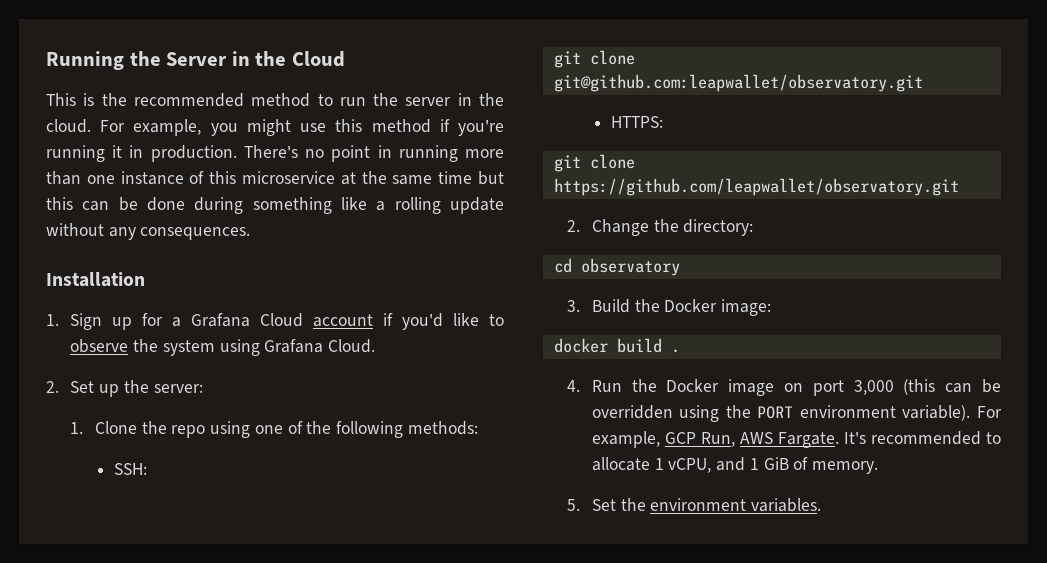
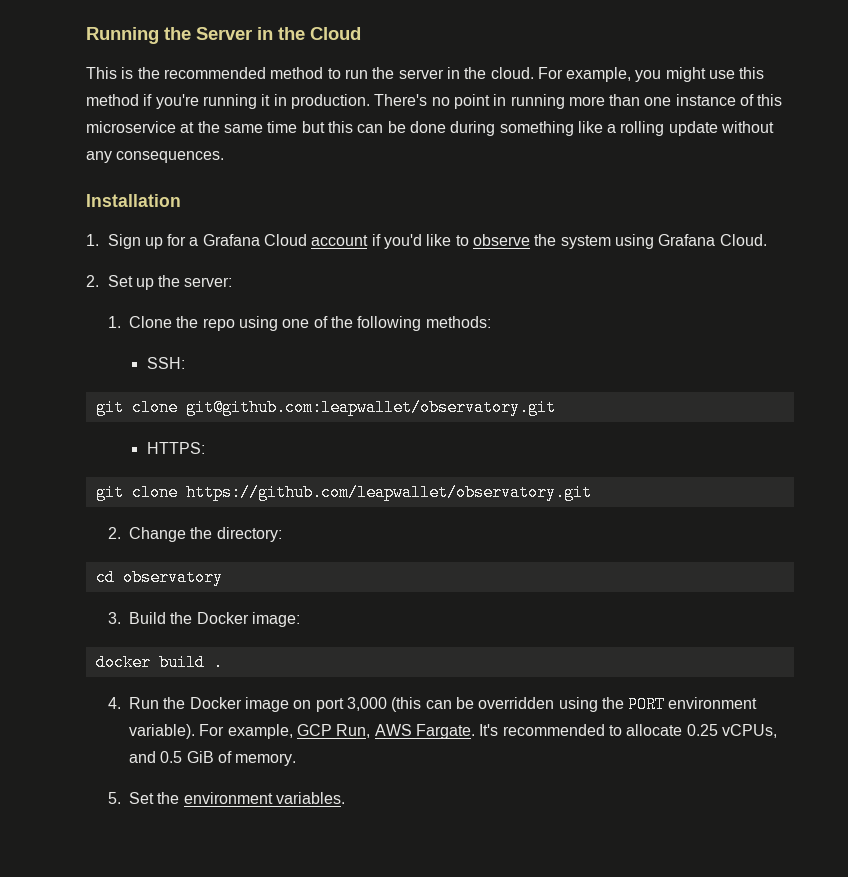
- It's recommended to allocate 1 vCPU, and 1 GiB of memory.
+ It's recommended to allocate 0.25 vCPUs, and 0.5 GiB of memory.

